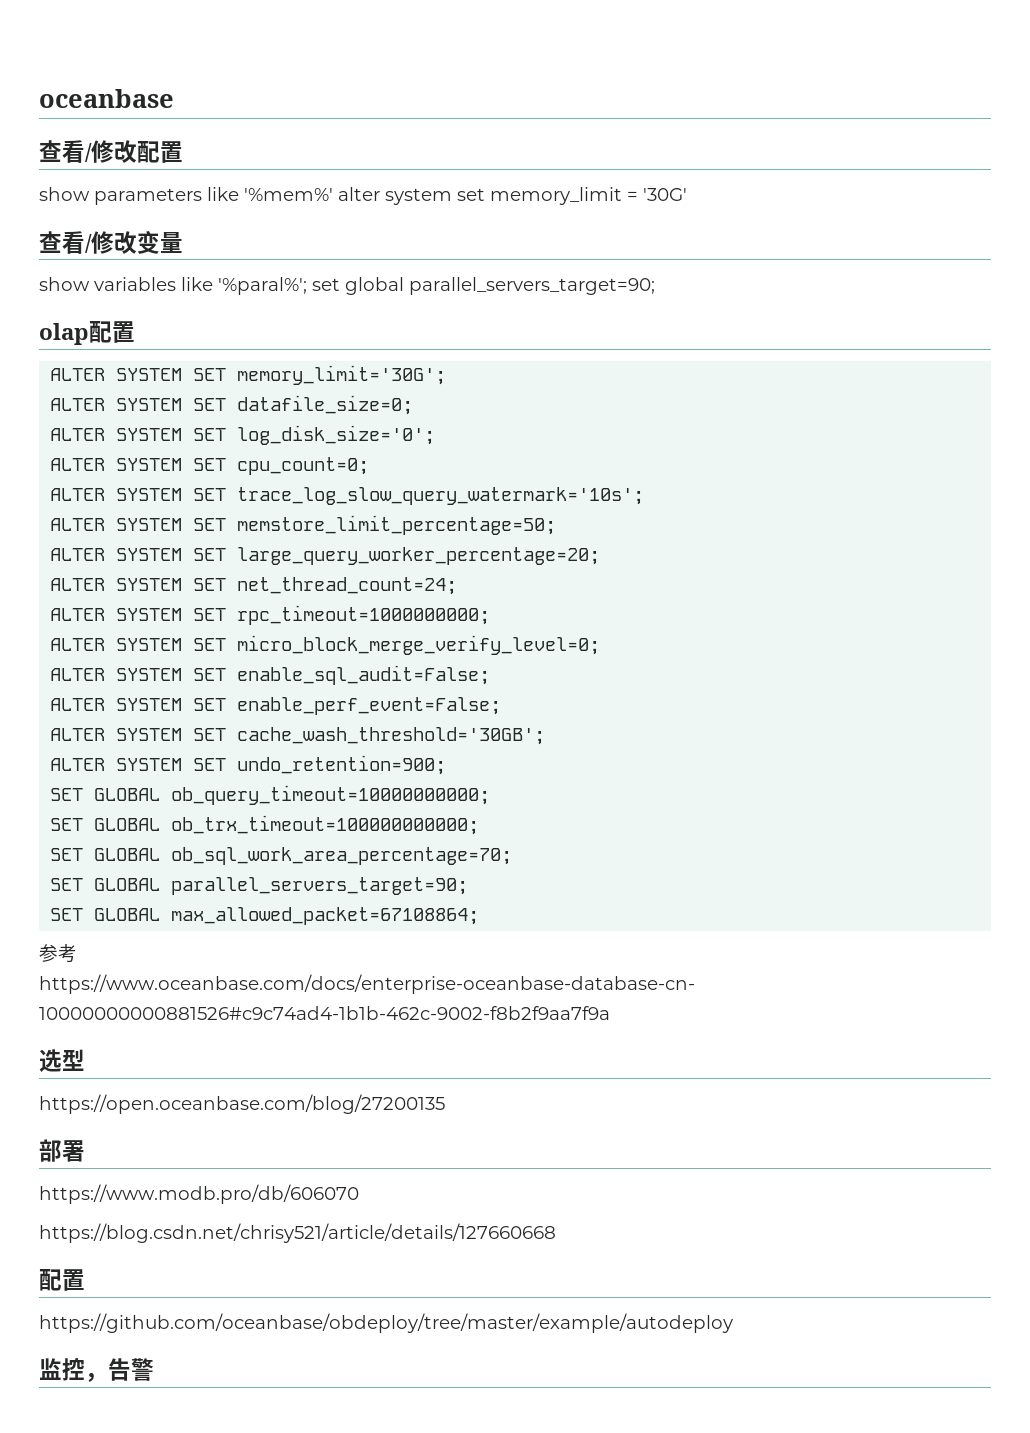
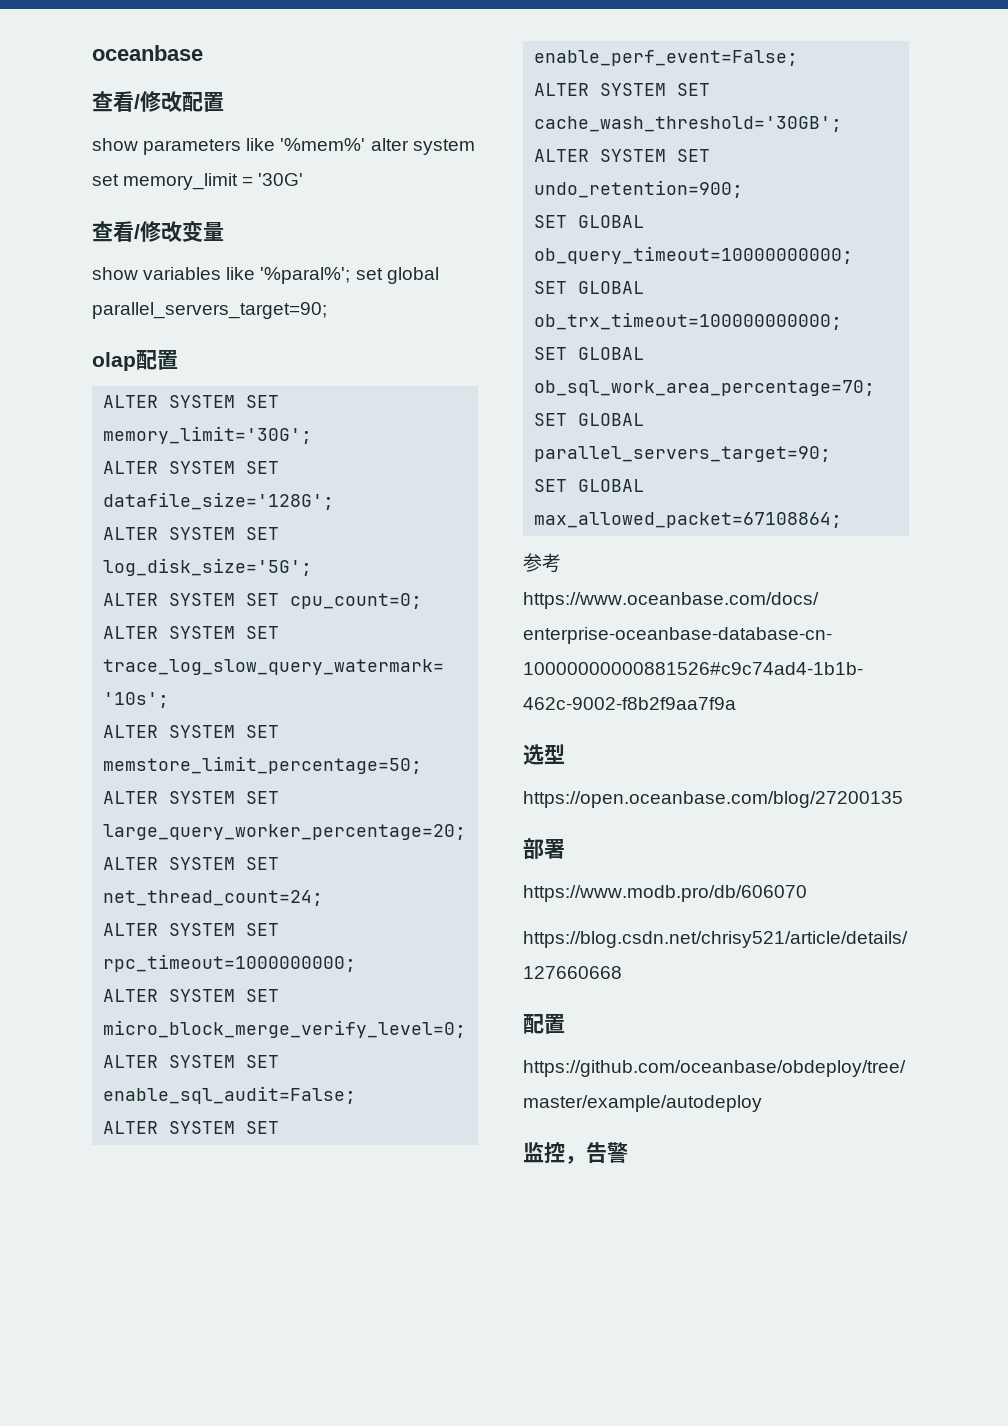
- ALTER SYSTEM SET datafile_size=0;
- ALTER SYSTEM SET log_disk_size='0';
+ ALTER SYSTEM SET datafile_size='128G';
+ ALTER SYSTEM SET log_disk_size='5G';

